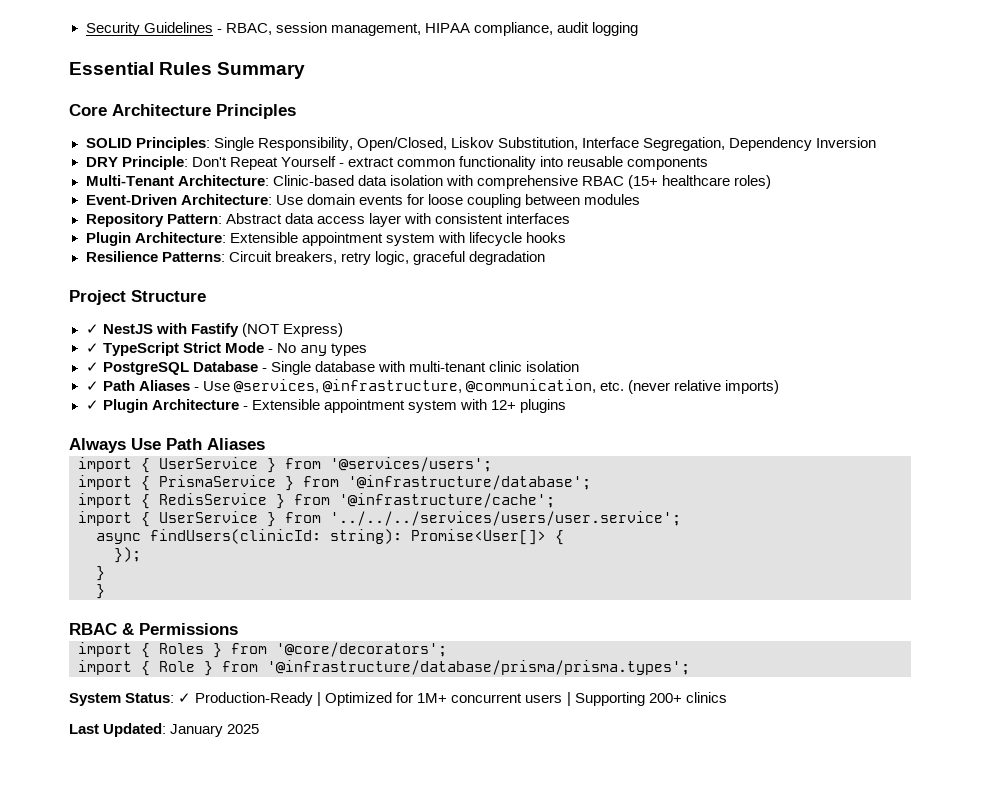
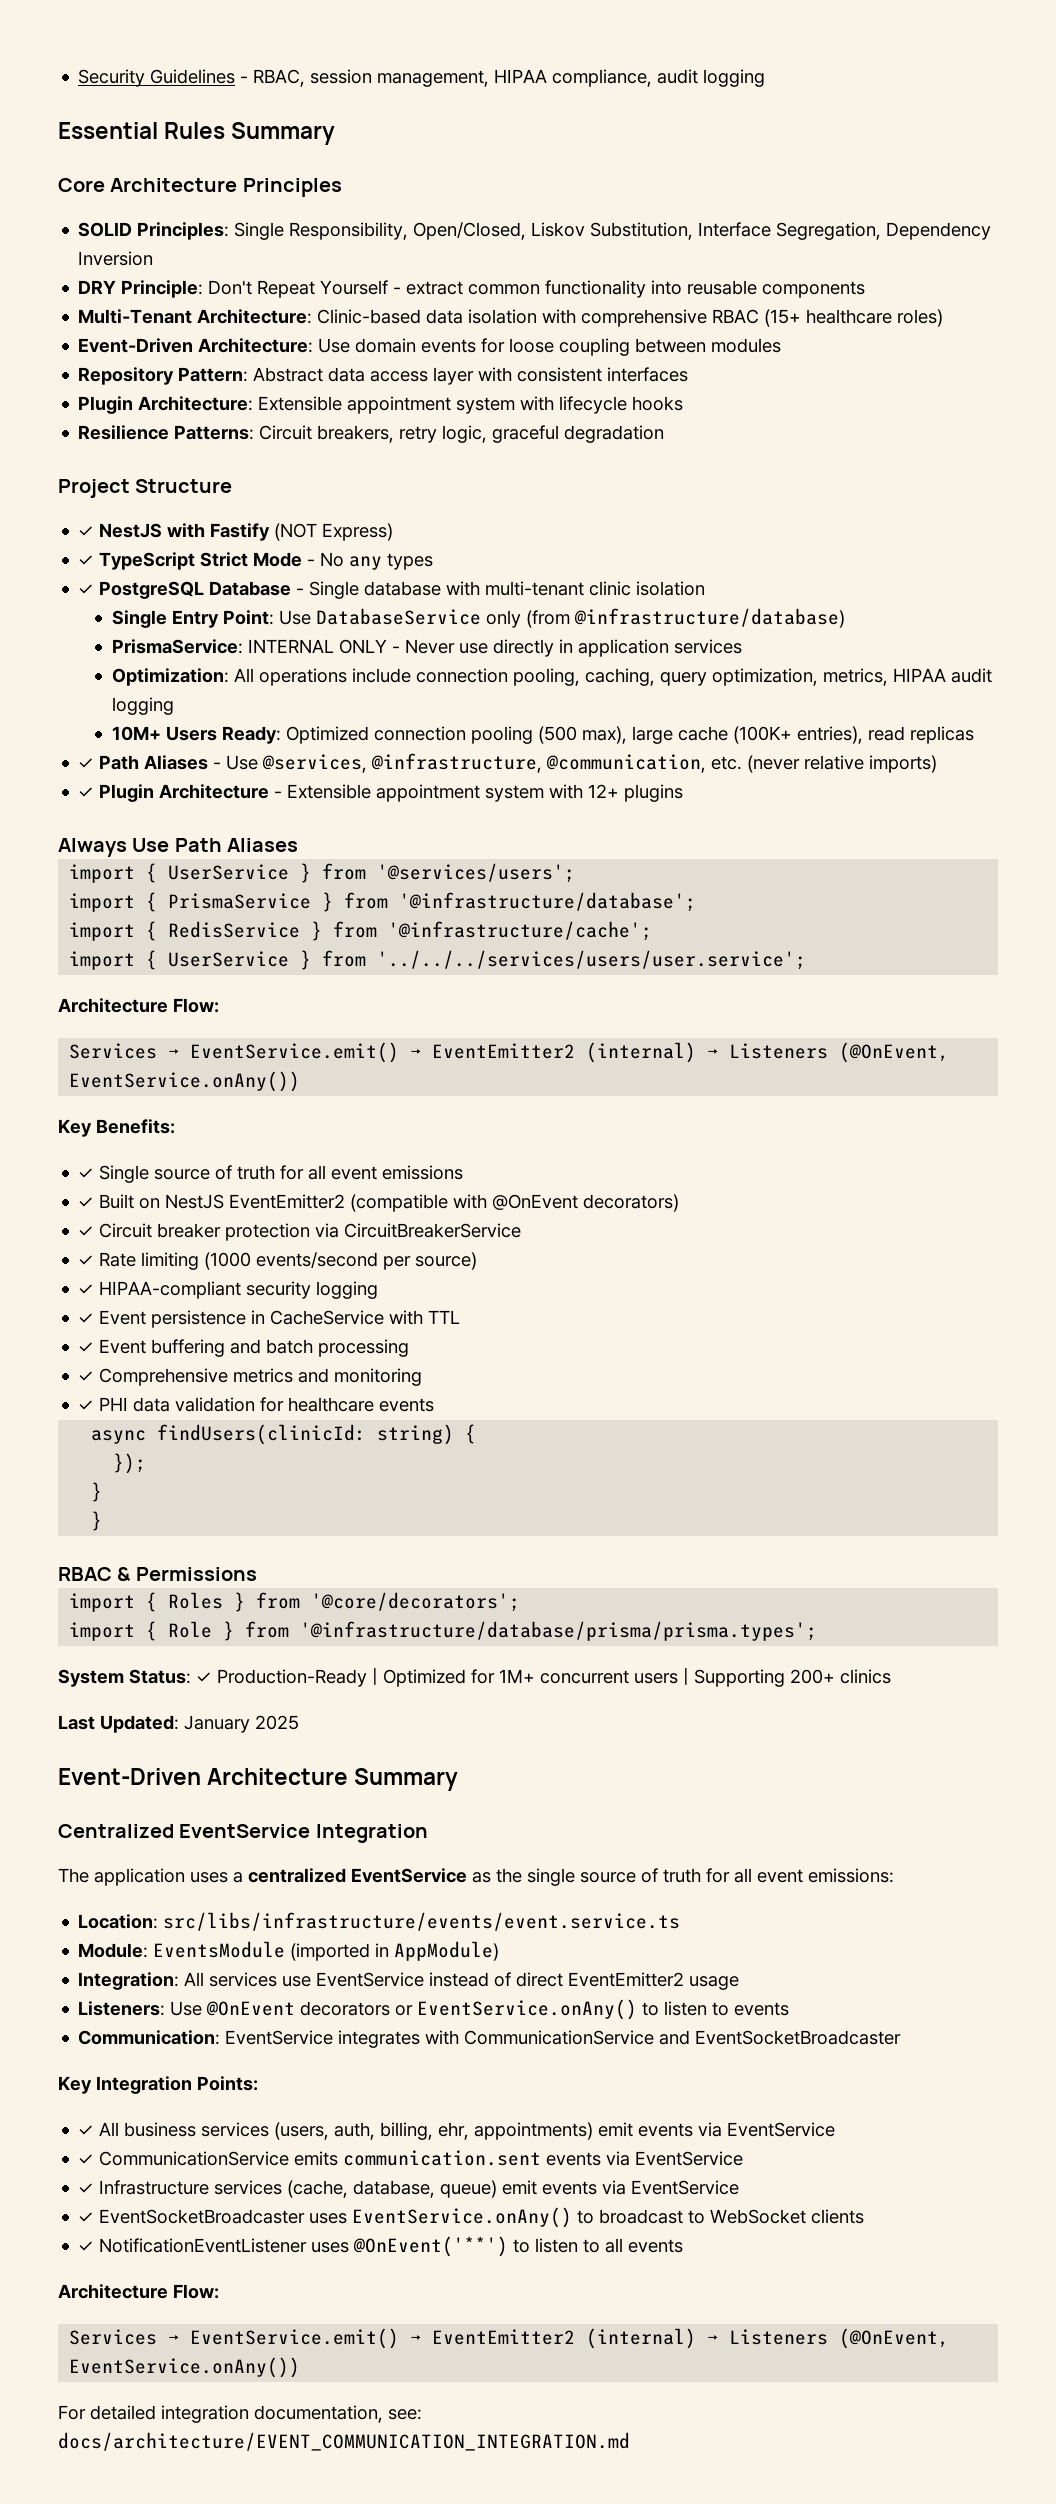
+ Single Entry Point: Use DatabaseService only (from @infrastructure/database)
+ PrismaService: INTERNAL ONLY - Never use directly in application services
+ Optimization: All operations include connection pooling, caching, query optimization, metrics, HIPAA audit logging
+ 10M+ Users Ready: Optimized connection pooling (500 max), large cache (100K+ entries), read replicas
  import { UserService } from '../../../services/users/user.service';
+ Architecture Flow:
+ Services → EventService.emit() → EventEmitter2 (internal) → Listeners (@OnEvent, EventService.onAny())
+ Key Benefits:
+ ✓ Single source of truth for all event emissions
+ ✓ Built on NestJS EventEmitter2 (compatible with @OnEvent decorators)
+ ✓ Circuit breaker protection via CircuitBreakerService
+ ✓ Rate limiting (1000 events/second per source)
+ ✓ HIPAA-compliant security logging
+ ✓ Event persistence in CacheService with TTL
+ ✓ Event buffering and batch processing
+ ✓ Comprehensive metrics and monitoring
+ ✓ PHI data validation for healthcare events
- async findUsers(clinicId: string): Promise<User[]> {
+ async findUsers(clinicId: string) {
+ Event-Driven Architecture Summary
+ Centralized EventService Integration
+ The application uses a centralized EventService as the single source of truth for all event emissions:
+ Location: src/libs/infrastructure/events/event.service.ts
+ Module: EventsModule (imported in AppModule)
+ Integration: All services use EventService instead of direct EventEmitter2 usage
+ Listeners: Use @OnEvent decorators or EventService.onAny() to listen to events
+ Communication: EventService integrates with CommunicationService and EventSocketBroadcaster
+ Key Integration Points:
+ ✓ All business services (users, auth, billing, ehr, appointments) emit events via EventService
+ ✓ CommunicationService emits communication.sent events via EventService
+ ✓ Infrastructure services (cache, database, queue) emit events via EventService
+ ✓ EventSocketBroadcaster uses EventService.onAny() to broadcast to WebSocket clients
+ ✓ NotificationEventListener uses @OnEvent('**') to listen to all events
+ Architecture Flow:
+ Services → EventService.emit() → EventEmitter2 (internal) → Listeners (@OnEvent, EventService.onAny())
+ For detailed integration documentation, see: docs/architecture/EVENT_COMMUNICATION_INTEGRATION.md

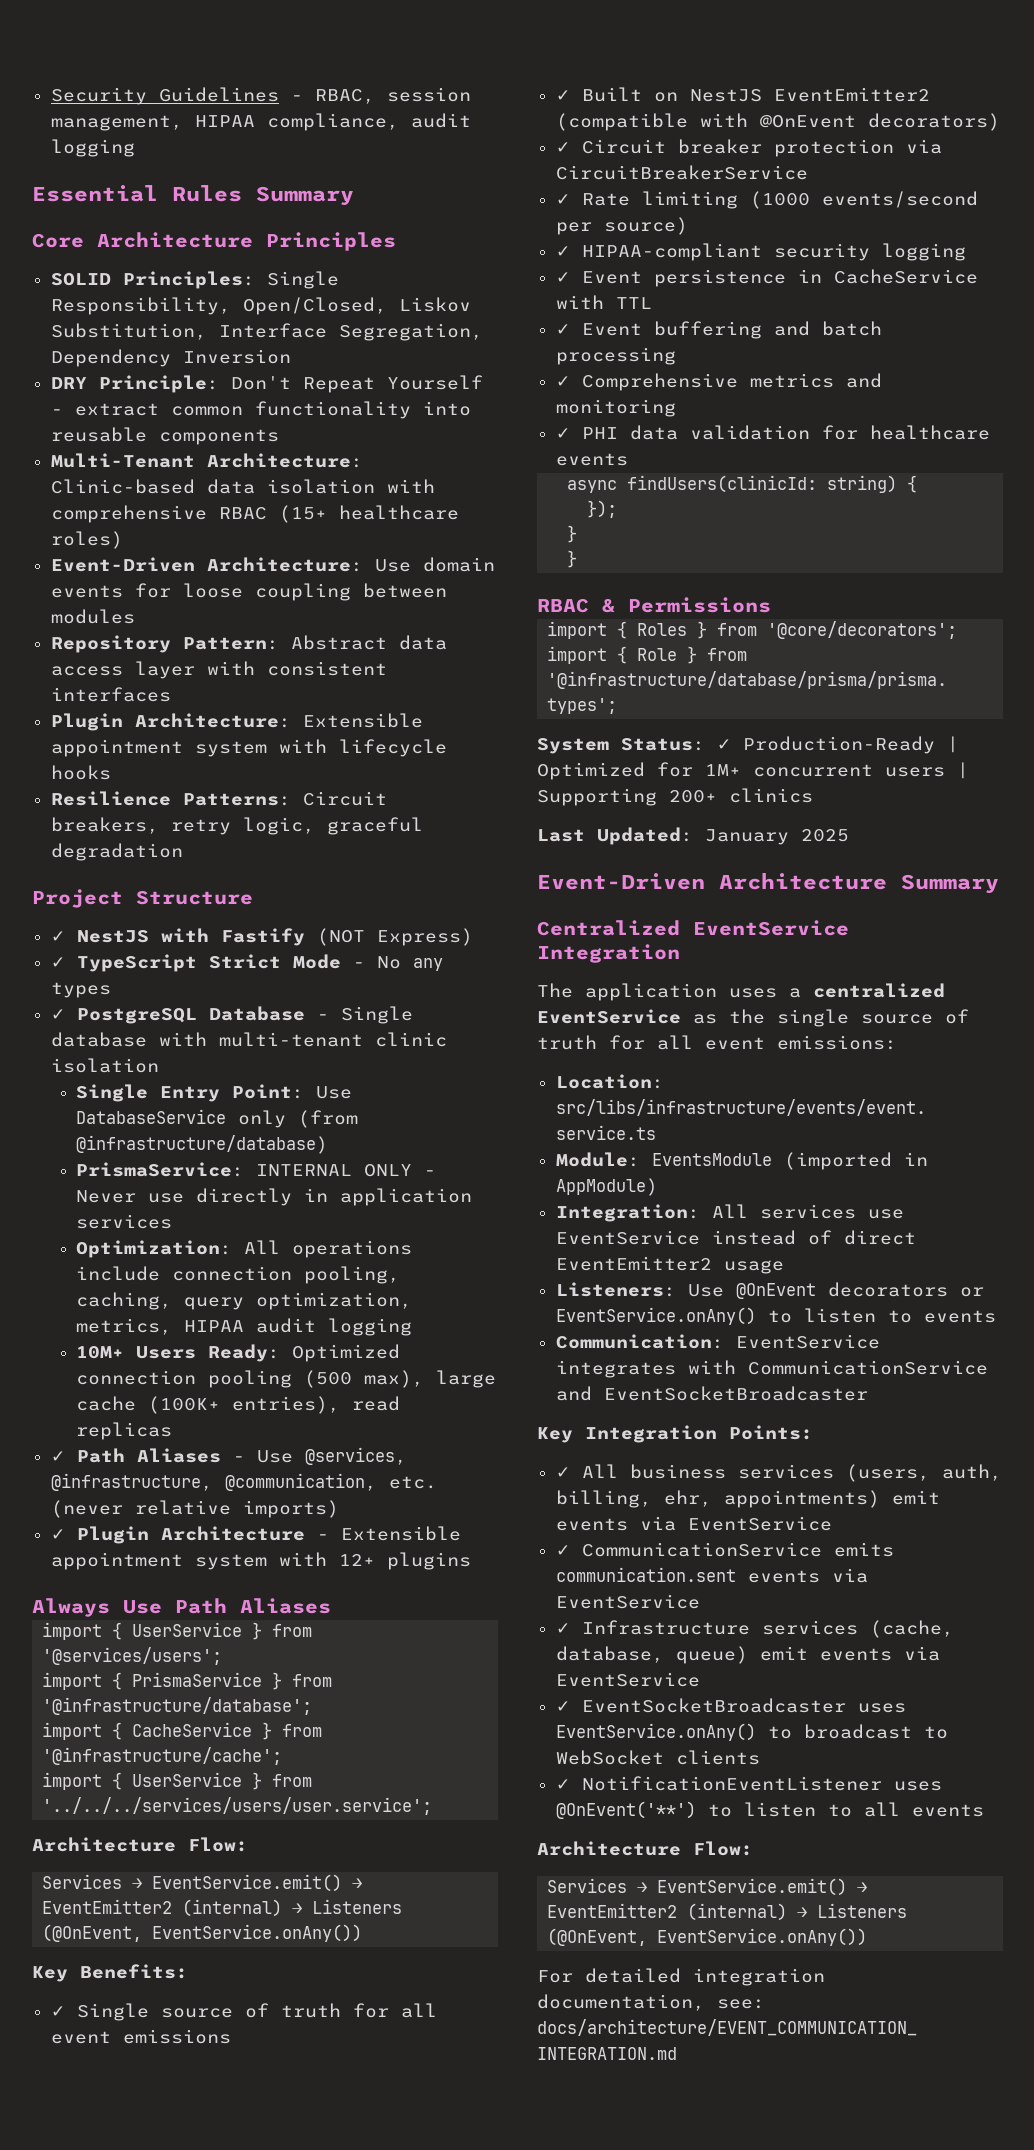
- import { RedisService } from '@infrastructure/cache';
+ import { CacheService } from '@infrastructure/cache';

